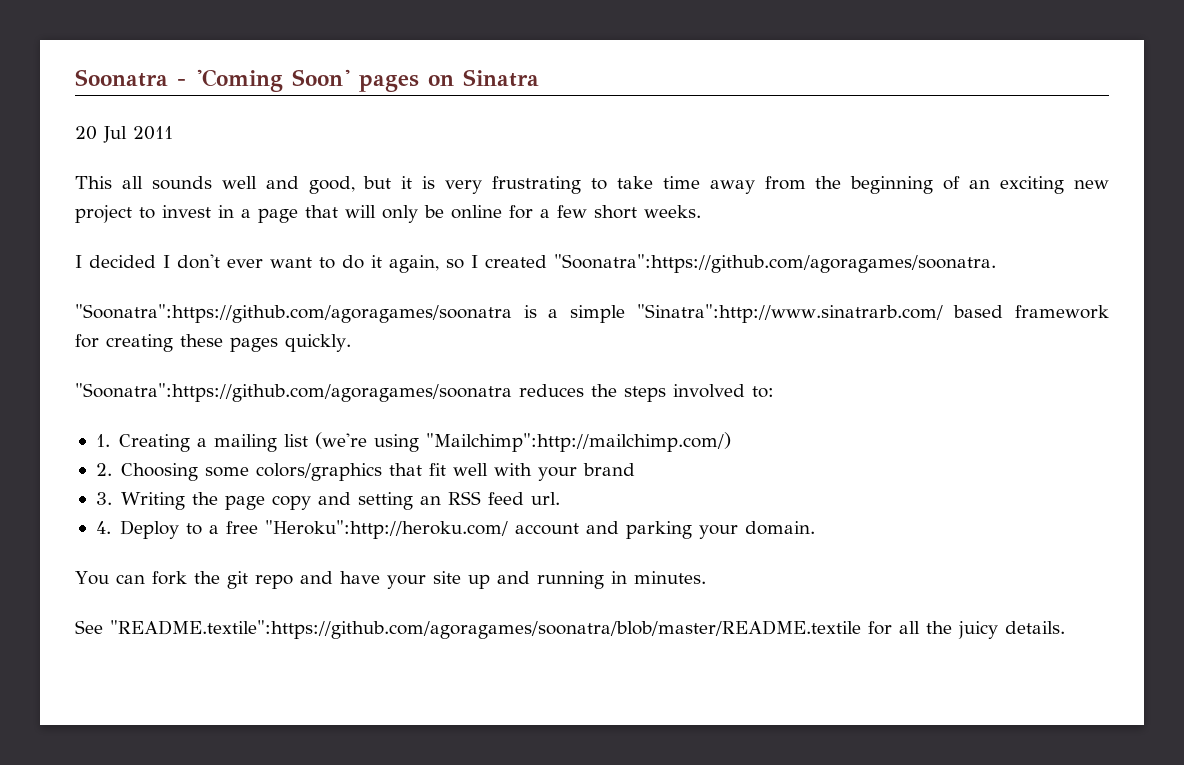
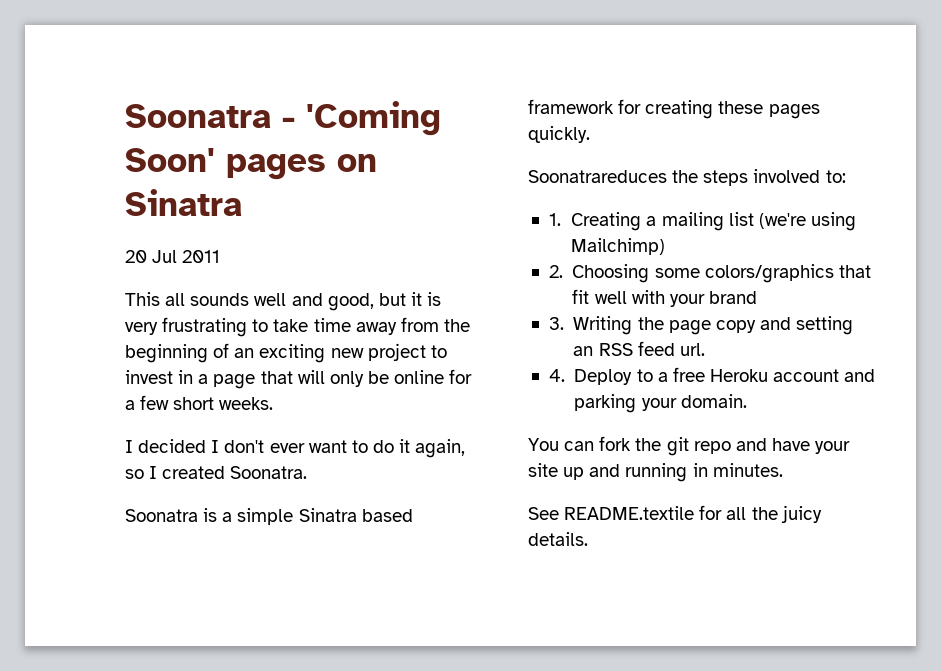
- I decided I don't ever want to do it again, so I created "Soonatra":https://github.com/agoragames/soonatra.
- "Soonatra":https://github.com/agoragames/soonatra is a simple "Sinatra":http://www.sinatrarb.com/ based framework for creating these pages quickly.
+ I decided I don't ever want to do it again, so I created Soonatra.
+ Soonatra is a simple Sinatra based framework for creating these pages quickly.
- "Soonatra":https://github.com/agoragames/soonatra reduces the steps involved to:
+ Soonatrareduces the steps involved to:
- 1. Creating a mailing list (we're using "Mailchimp":http://mailchimp.com/)
+ 1. Creating a mailing list (we're using Mailchimp)
- 4. Deploy to a free "Heroku":http://heroku.com/ account and parking your domain.
+ 4. Deploy to a free Heroku account and parking your domain.
- See "README.textile":https://github.com/agoragames/soonatra/blob/master/README.textile for all the juicy details.
+ See README.textile for all the juicy details.

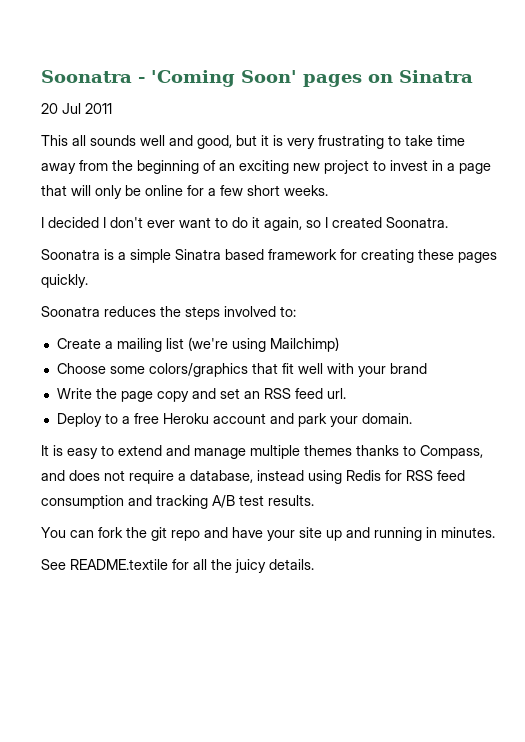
- Soonatrareduces the steps involved to:
+ Soonatra reduces the steps involved to:
- 1. Creating a mailing list (we're using Mailchimp)
+ Create a mailing list (we're using Mailchimp)
- 2. Choosing some colors/graphics that fit well with your brand
+ Choose some colors/graphics that fit well with your brand
- 3. Writing the page copy and setting an RSS feed url.
+ Write the page copy and set an RSS feed url.
- 4. Deploy to a free Heroku account and parking your domain.
+ Deploy to a free Heroku account and park your domain.
+ It is easy to extend and manage multiple themes thanks to Compass, and does not require a database, instead using Redis for RSS feed consumption and tracking A/B test results.

